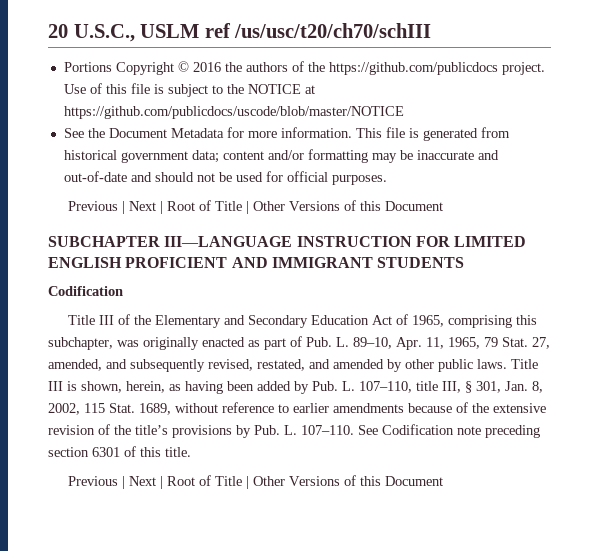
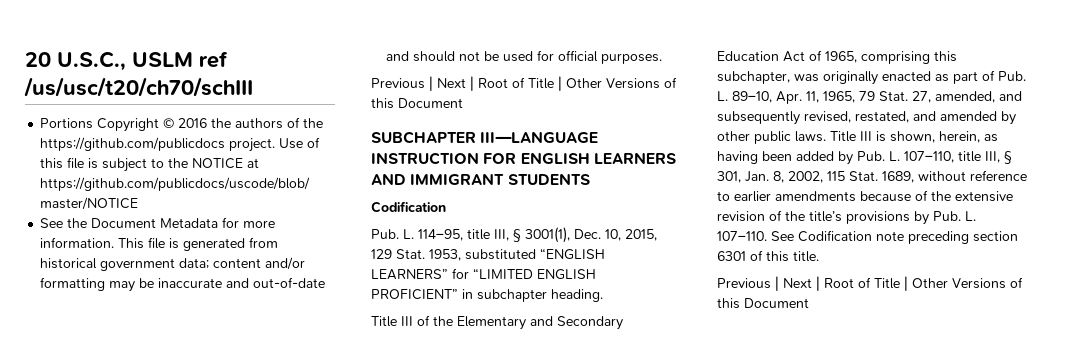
- SUBCHAPTER III—LANGUAGE INSTRUCTION FOR LIMITED ENGLISH PROFICIENT AND IMMIGRANT STUDENTS
+ SUBCHAPTER III—LANGUAGE INSTRUCTION FOR ENGLISH LEARNERS AND IMMIGRANT STUDENTS
+ Pub. L. 114–95, title III, § 3001(1), Dec. 10, 2015, 129 Stat. 1953, substituted “ENGLISH LEARNERS” for “LIMITED ENGLISH PROFICIENT” in subchapter heading.

